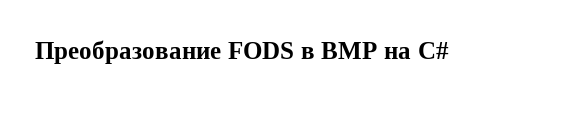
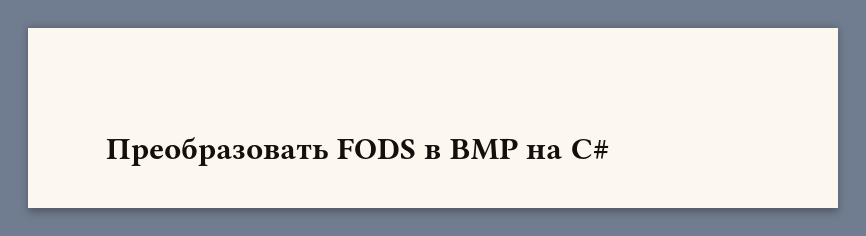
- Преобразование FODS в BMP на C#
+ Преобразовать FODS в BMP на C#

